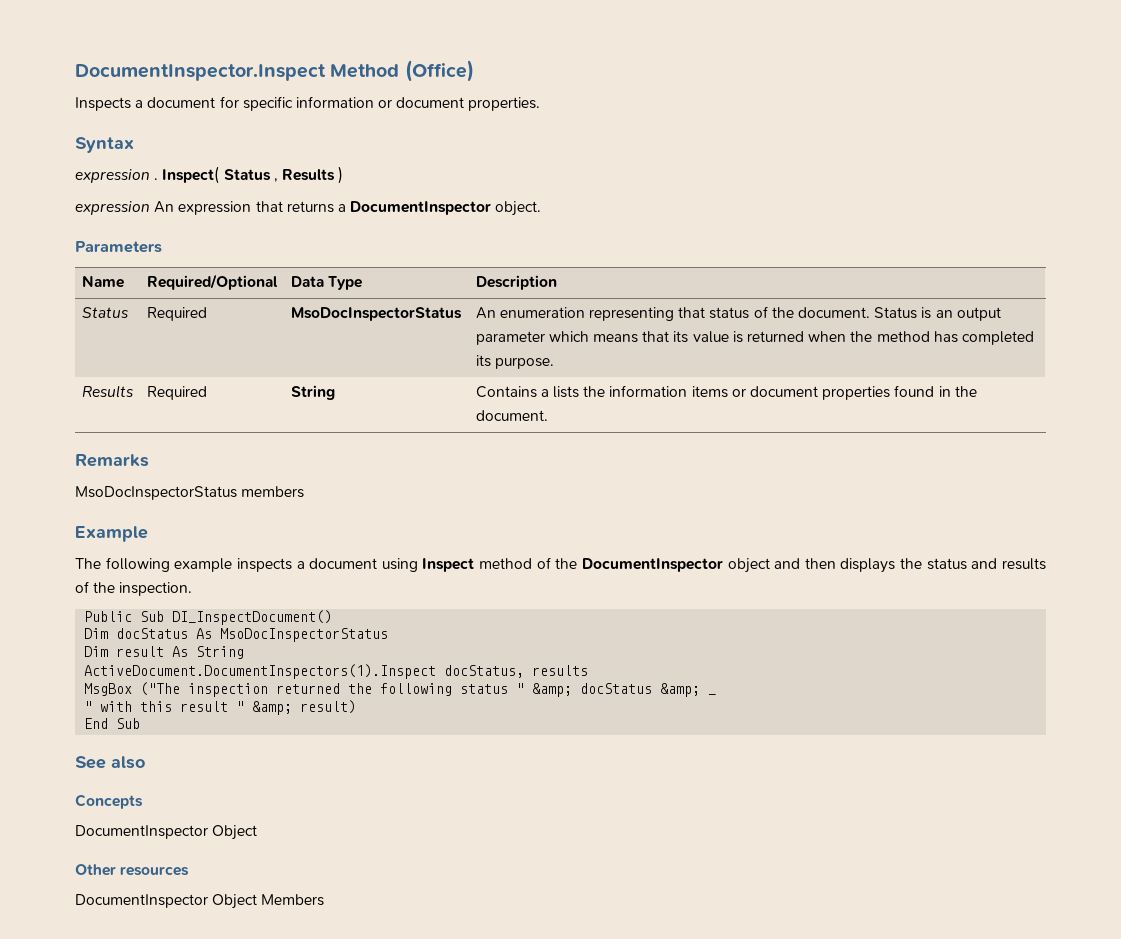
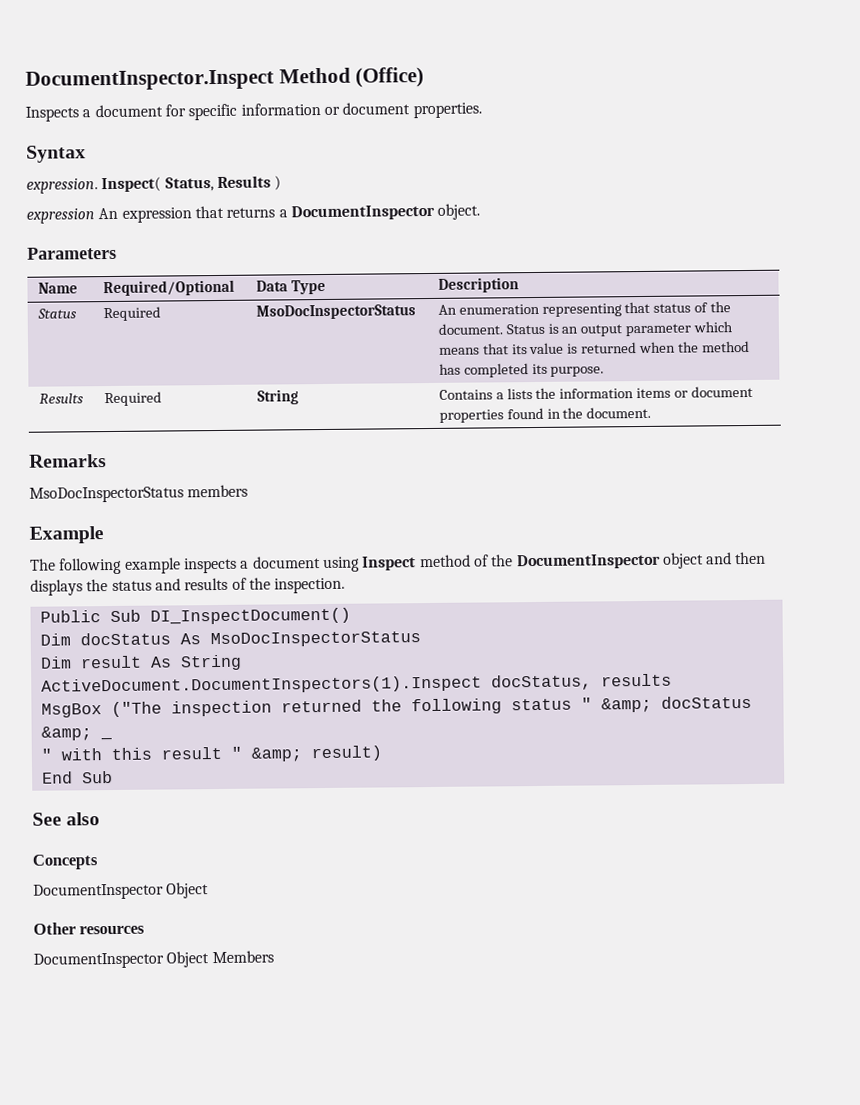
- expression . Inspect( Status , Results )
+ expression. Inspect( Status, Results )

